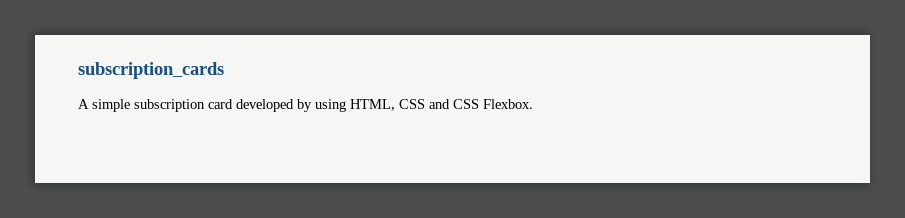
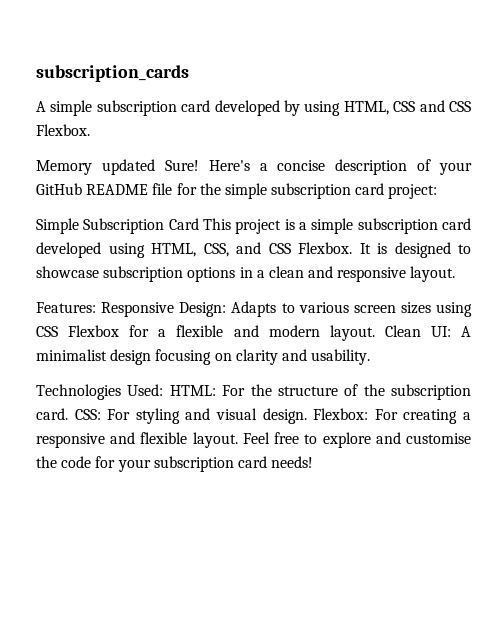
+ Memory updated Sure! Here's a concise description of your GitHub README file for the simple subscription card project:
+ Simple Subscription Card This project is a simple subscription card developed using HTML, CSS, and CSS Flexbox. It is designed to showcase subscription options in a clean and responsive layout.
+ Features: Responsive Design: Adapts to various screen sizes using CSS Flexbox for a flexible and modern layout. Clean UI: A minimalist design focusing on clarity and usability.
+ Technologies Used: HTML: For the structure of the subscription card. CSS: For styling and visual design. Flexbox: For creating a responsive and flexible layout. Feel free to explore and customise the code for your subscription card needs!

